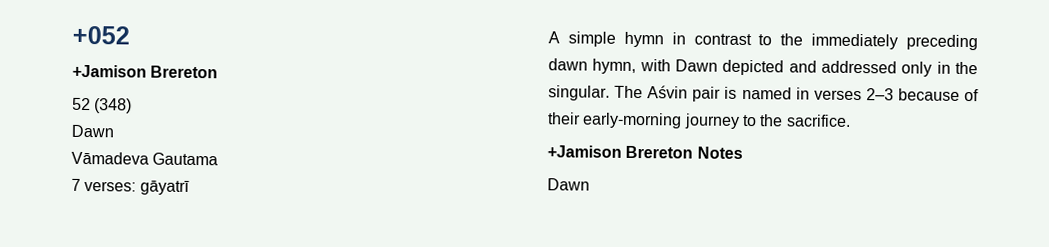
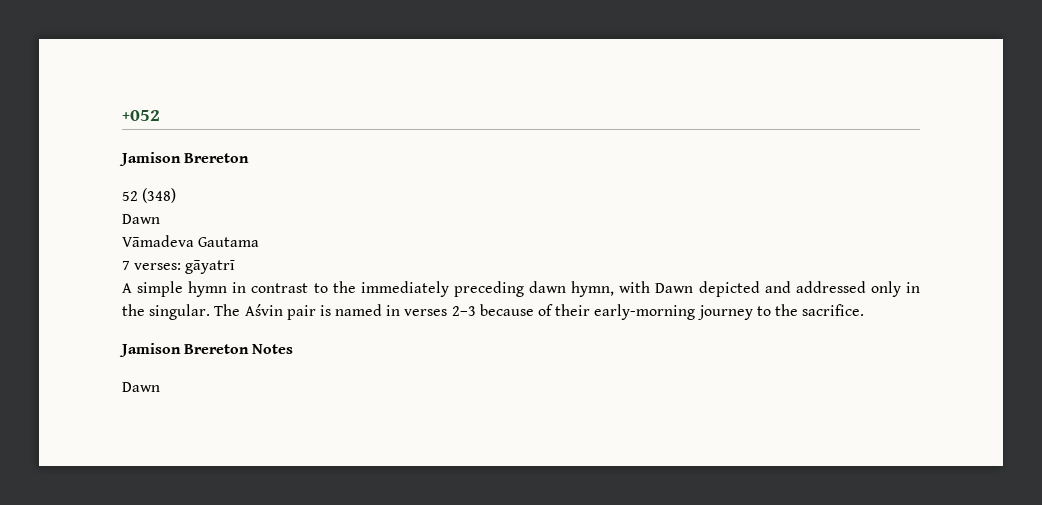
  +052
- +Jamison Brereton
+ Jamison Brereton
- +Jamison Brereton Notes
+ Jamison Brereton Notes

